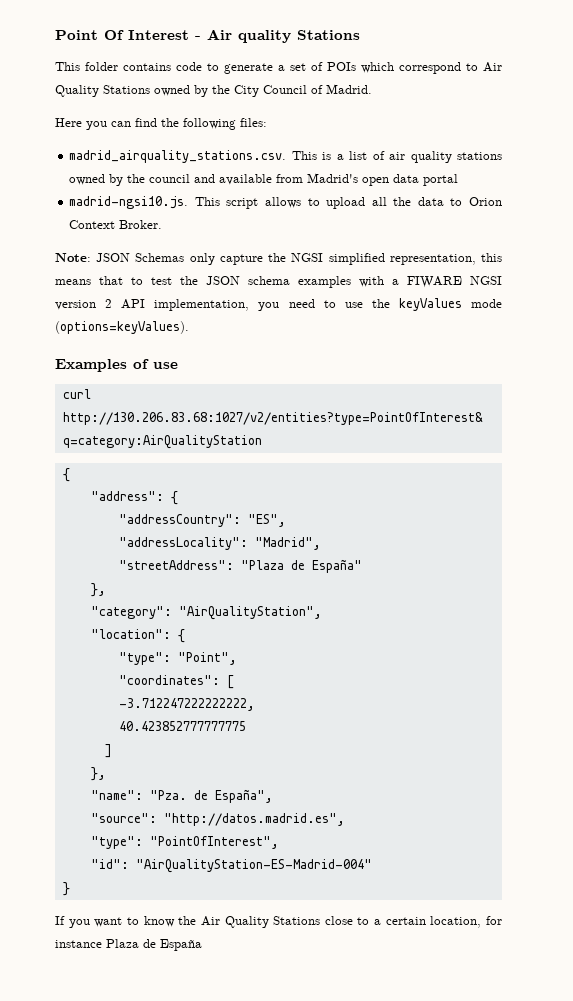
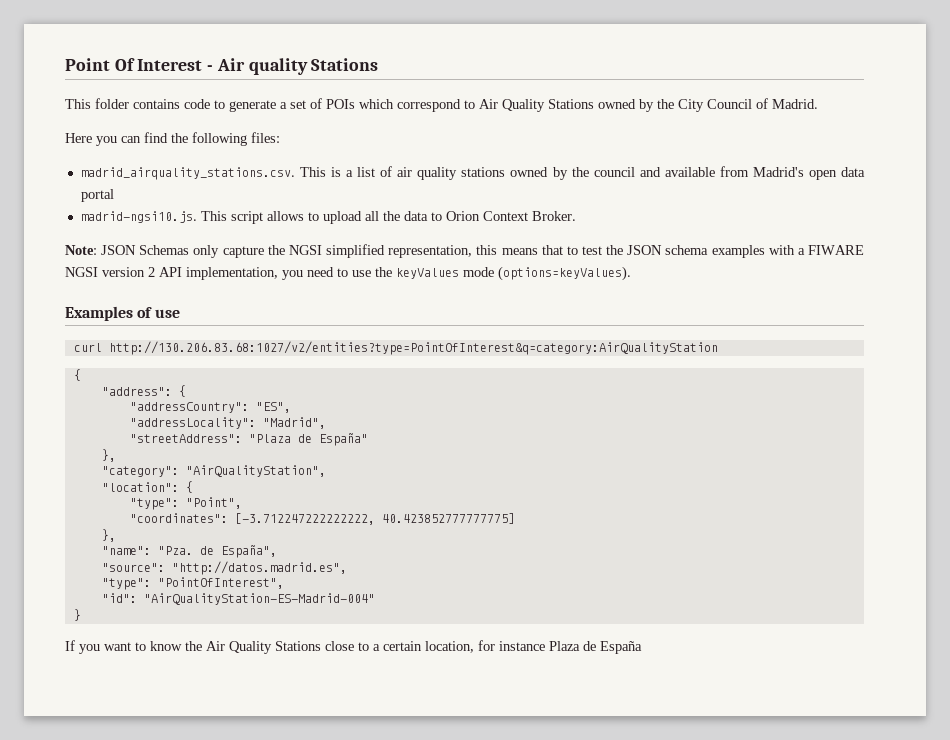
- "coordinates": [
- -3.712247222222222,
- 40.423852777777775
- ]
+ "coordinates": [-3.712247222222222, 40.423852777777775]

